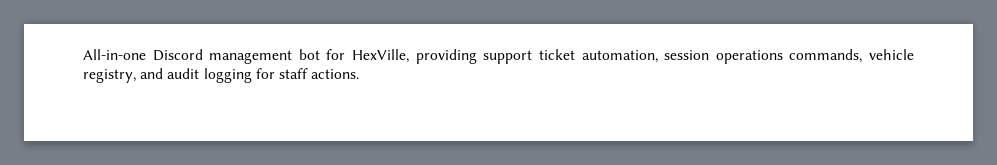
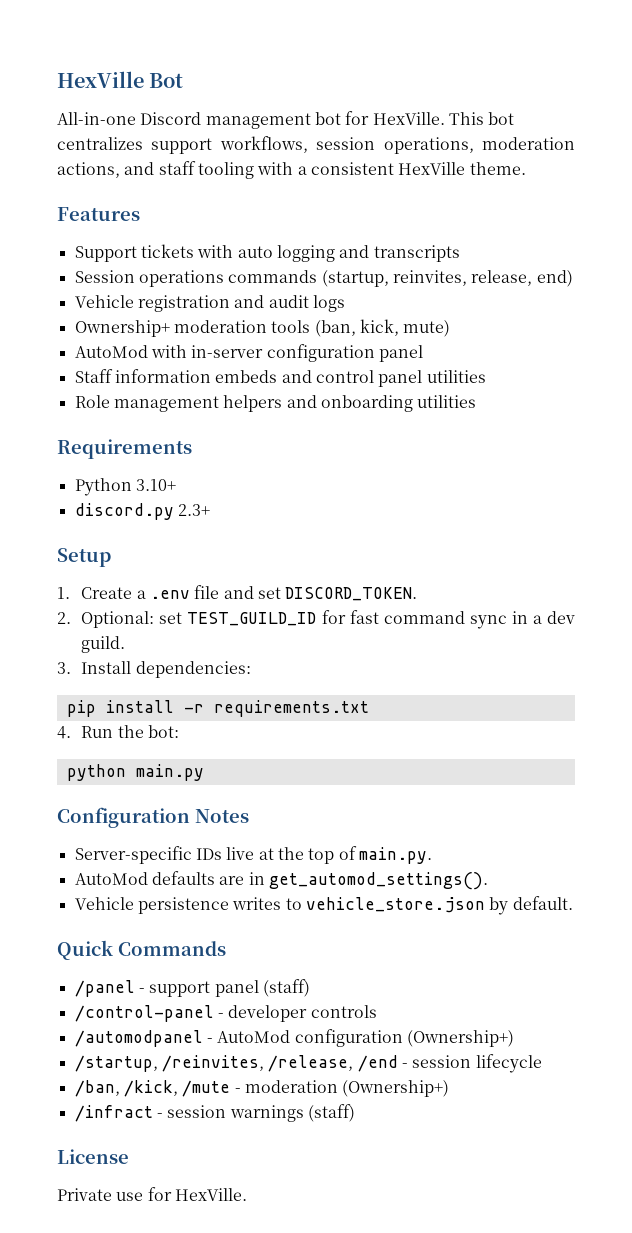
+ HexVille Bot
- All-in-one Discord management bot for HexVille, providing support ticket automation, session operations commands, vehicle registry, and audit logging for staff actions.
+ All-in-one Discord management bot for HexVille. This bot centralizes support workflows, session operations, moderation actions, and staff tooling with a consistent HexVille theme.
+ Features
+ Support tickets with auto logging and transcripts
+ Session operations commands (startup, reinvites, release, end)
+ Vehicle registration and audit logs
+ Ownership+ moderation tools (ban, kick, mute)
+ AutoMod with in-server configuration panel
+ Staff information embeds and control panel utilities
+ Role management helpers and onboarding utilities
+ Requirements
+ Python 3.10+
+ discord.py 2.3+
+ Setup
+ 1. Create a .env file and set DISCORD_TOKEN.
+ 2. Optional: set TEST_GUILD_ID for fast command sync in a dev guild.
+ 3. Install dependencies:
+ pip install -r requirements.txt
+ 4. Run the bot:
+ python main.py
+ Configuration Notes
+ Server-specific IDs live at the top of main.py.
+ AutoMod defaults are in get_automod_settings().
+ Vehicle persistence writes to vehicle_store.json by default.
+ Quick Commands
+ /panel - support panel (staff)
+ /control-panel - developer controls
+ /automodpanel - AutoMod configuration (Ownership+)
+ /startup, /reinvites, /release, /end - session lifecycle
+ /ban, /kick, /mute - moderation (Ownership+)
+ /infract - session warnings (staff)
+ License
+ Private use for HexVille.

